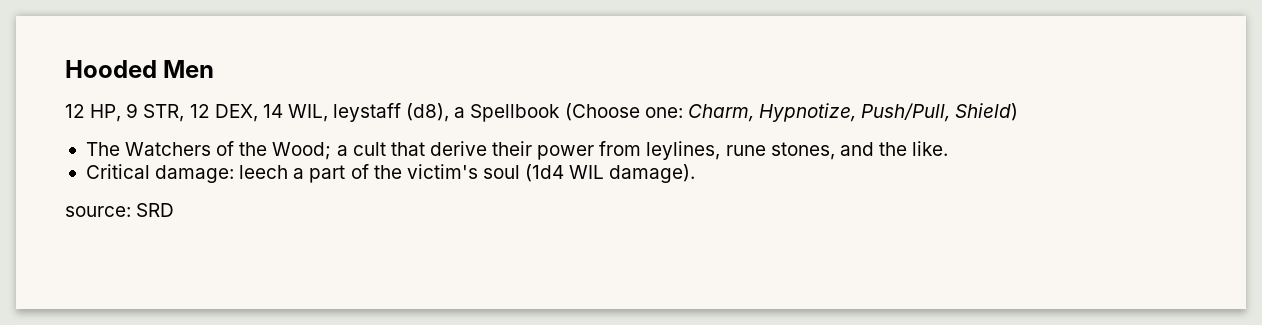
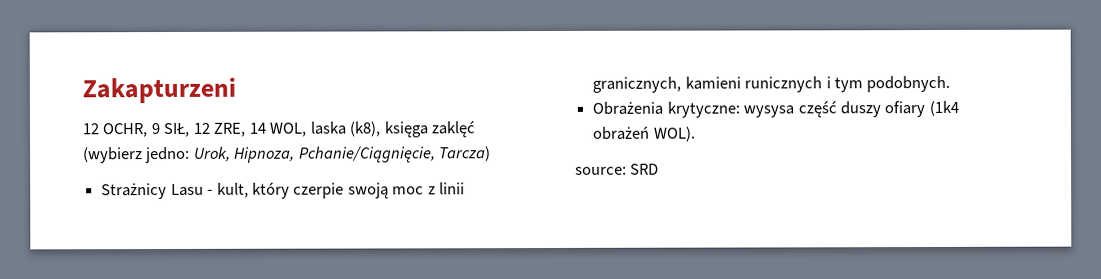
- Hooded Men
- 12 HP, 9 STR, 12 DEX, 14 WIL, leystaff (d8), a Spellbook (Choose one: Charm, Hypnotize, Push/Pull, Shield)
- The Watchers of the Wood; a cult that derive their power from leylines, rune stones, and the like.
- Critical damage: leech a part of the victim's soul (1d4 WIL damage).
+ Zakapturzeni
+ 12 OCHR, 9 SIŁ, 12 ZRE, 14 WOL, laska (k8), księga zaklęć (wybierz jedno: Urok, Hipnoza, Pchanie/Ciągnięcie, Tarcza)
+ Strażnicy Lasu - kult, który czerpie swoją moc z linii granicznych, kamieni runicznych i tym podobnych.
+ Obrażenia krytyczne: wysysa część duszy ofiary (1k4 obrażeń WOL).

